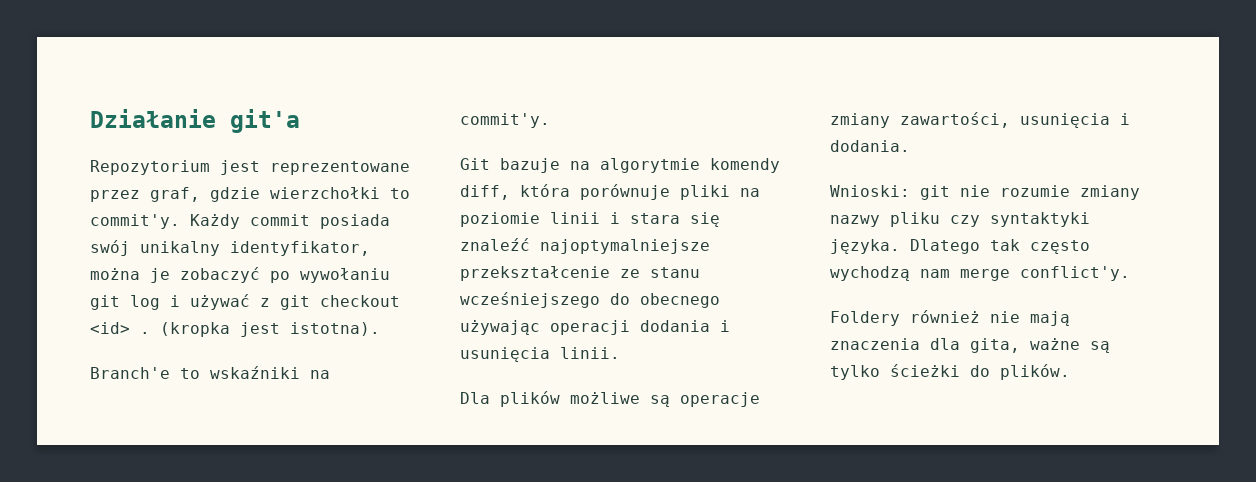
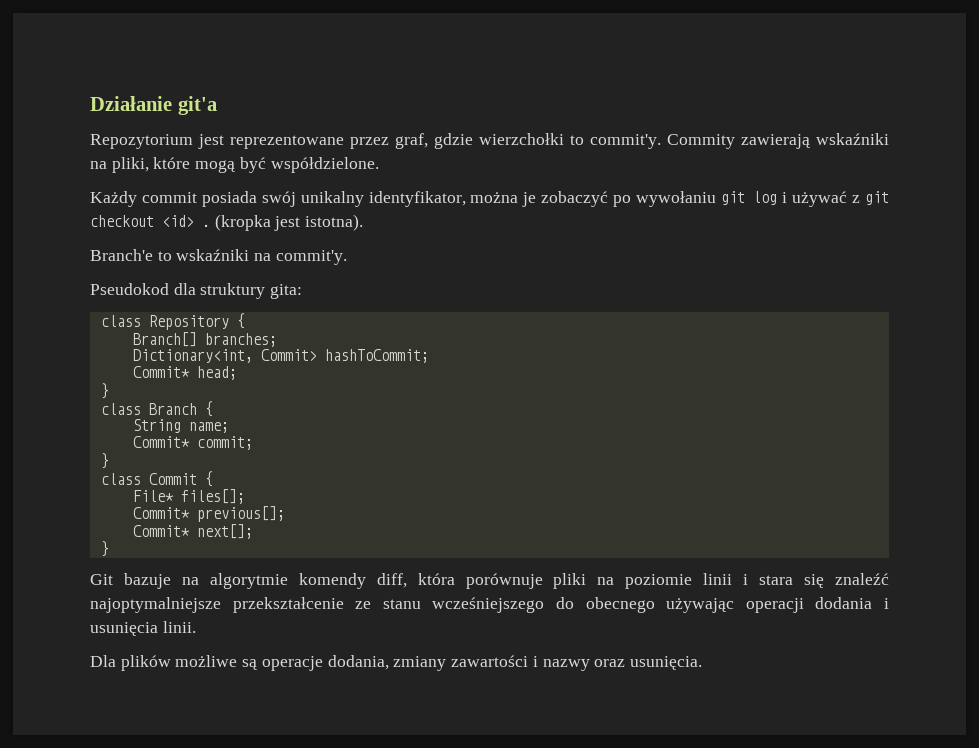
- Repozytorium jest reprezentowane przez graf, gdzie wierzchołki to commit'y. Każdy commit posiada swój unikalny identyfikator, można je zobaczyć po wywołaniu git log i używać z git checkout <id> .
+ Repozytorium jest reprezentowane przez graf, gdzie wierzchołki to commit'y. Commity zawierają wskaźniki na pliki, które mogą być współdzielone.
+ Każdy commit posiada swój unikalny identyfikator, można je zobaczyć po wywołaniu git log i używać z git checkout <id> .
+ Pseudokod dla struktury gita:
+ class Repository {
+ Branch[] branches;
+ Dictionary<int, Commit> hashToCommit;
+ Commit* head;
+ }
+ class Branch {
+ String name;
+ Commit* commit;
+ }
+ class Commit {
+ File* files[];
+ Commit* previous[];
+ Commit* next[];
+ }
- Dla plików możliwe są operacje zmiany zawartości, usunięcia i dodania.
- Wnioski: git nie rozumie zmiany nazwy pliku czy syntaktyki języka. Dlatego tak często wychodzą nam merge conflict'y.
- Foldery również nie mają znaczenia dla gita, ważne są tylko ścieżki do plików.
+ Dla plików możliwe są operacje dodania, zmiany zawartości i nazwy oraz usunięcia.

